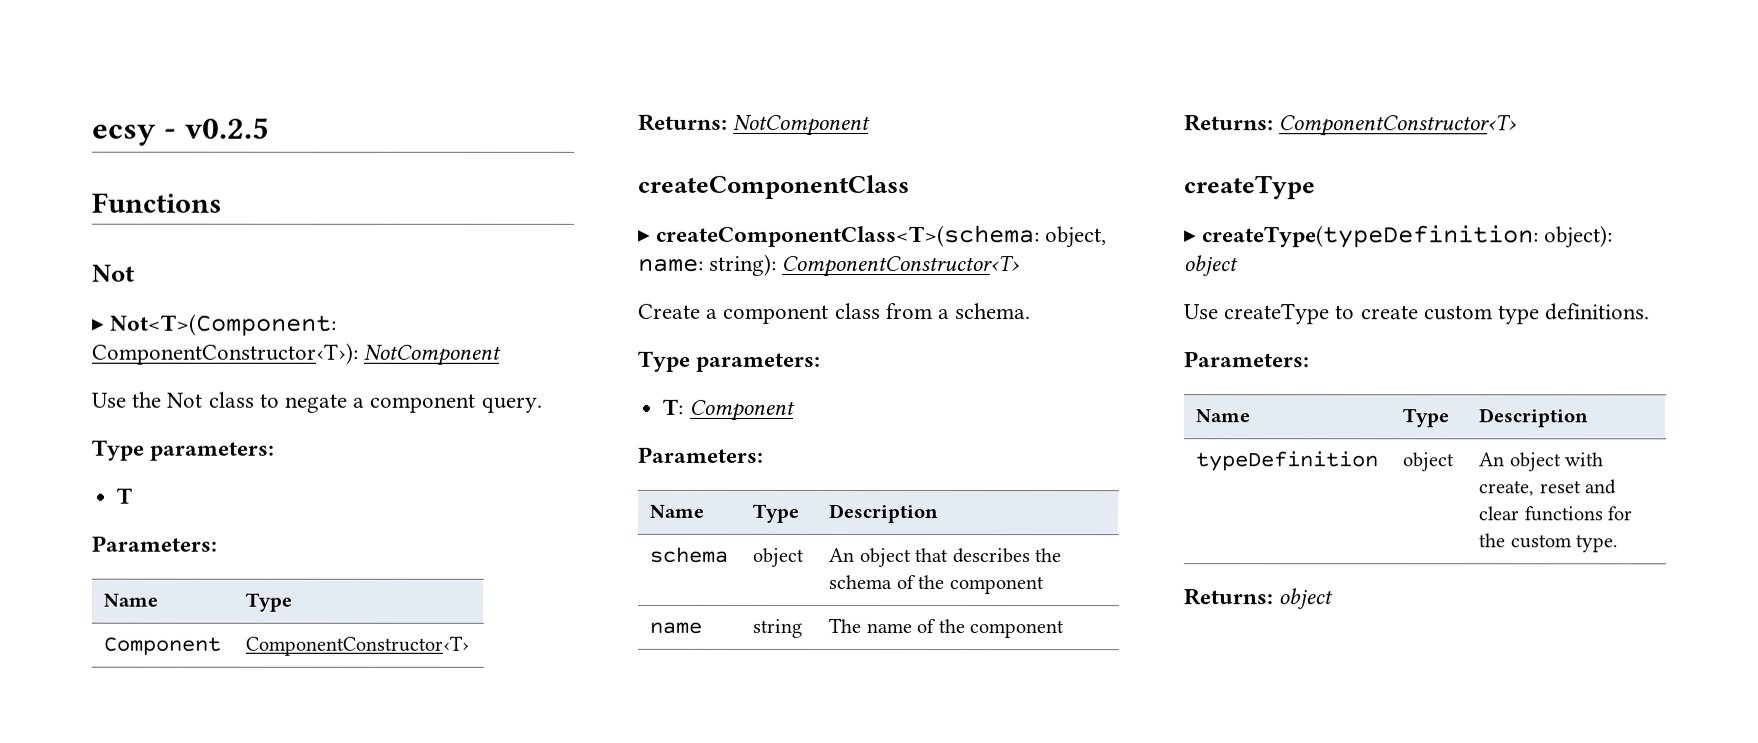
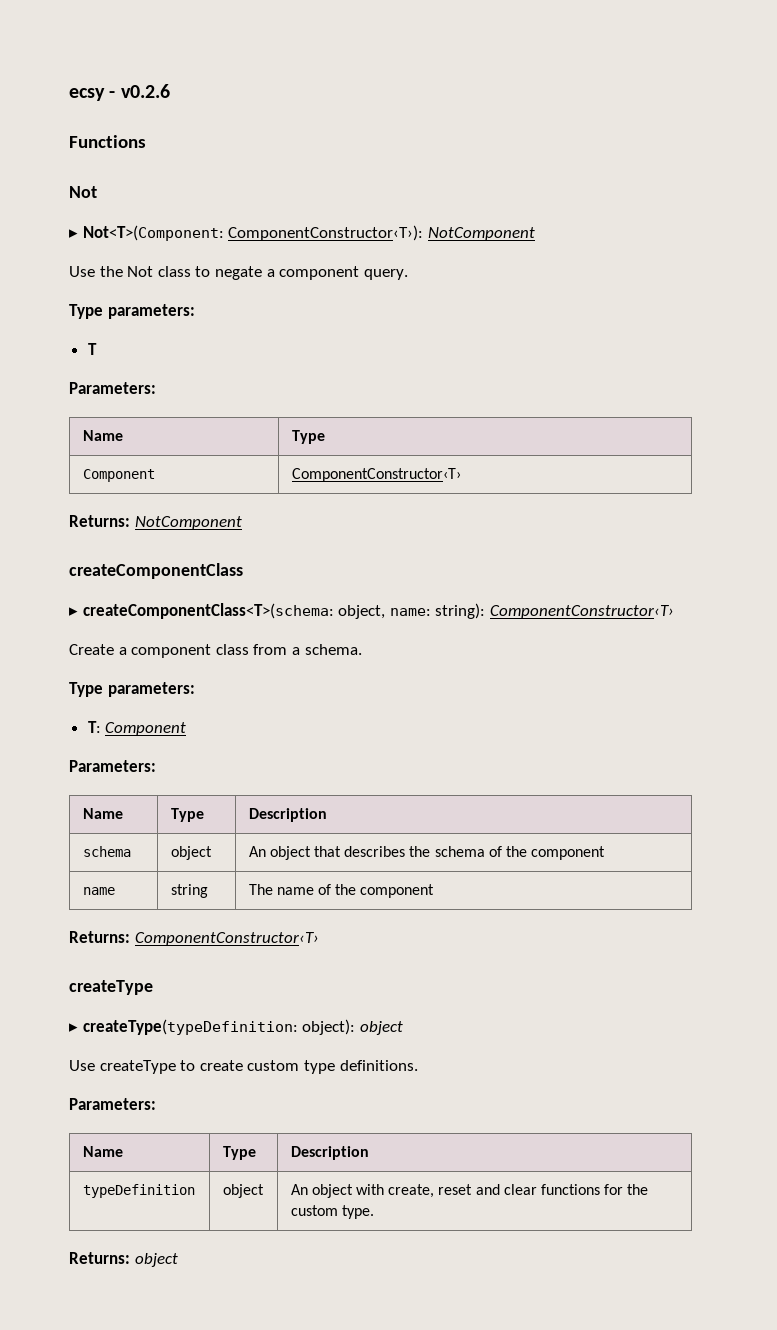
- ecsy - v0.2.5
+ ecsy - v0.2.6

